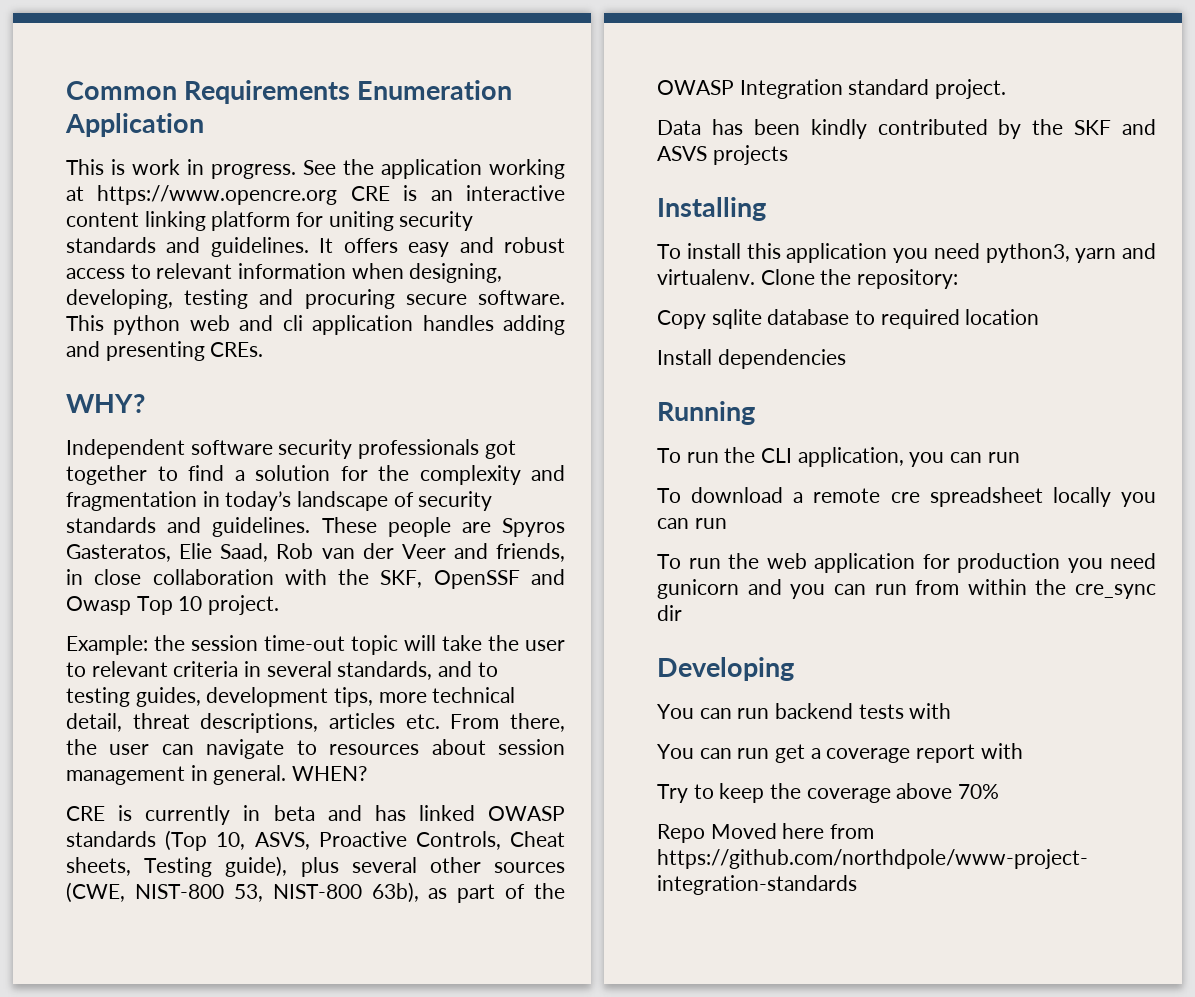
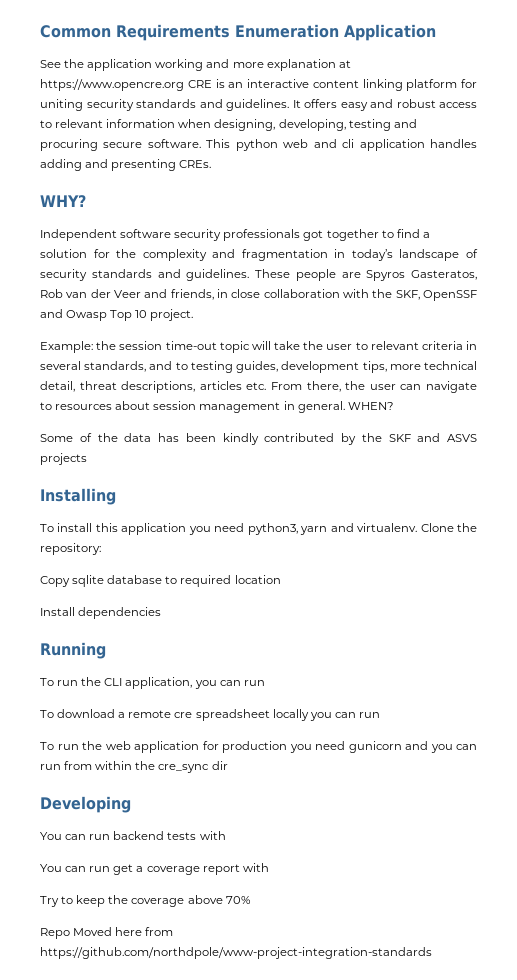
- This is work in progress. See the application working at https://www.opencre.org CRE is an interactive content linking platform for uniting security standards and guidelines.
+ See the application working and more explanation at https://www.opencre.org CRE is an interactive content linking platform for uniting security standards and guidelines.
- These people are Spyros Gasteratos, Elie Saad, Rob van der Veer and friends, in close collaboration with the SKF, OpenSSF and Owasp Top 10 project.
+ These people are Spyros Gasteratos, Rob van der Veer and friends, in close collaboration with the SKF, OpenSSF and Owasp Top 10 project.
- CRE is currently in beta and has linked OWASP standards (Top 10, ASVS, Proactive Controls, Cheat sheets, Testing guide), plus several other sources (CWE, NIST-800 53, NIST-800 63b), as part of the OWASP Integration standard project.
- Data has been kindly contributed by the SKF and ASVS projects
+ Some of the data has been kindly contributed by the SKF and ASVS projects

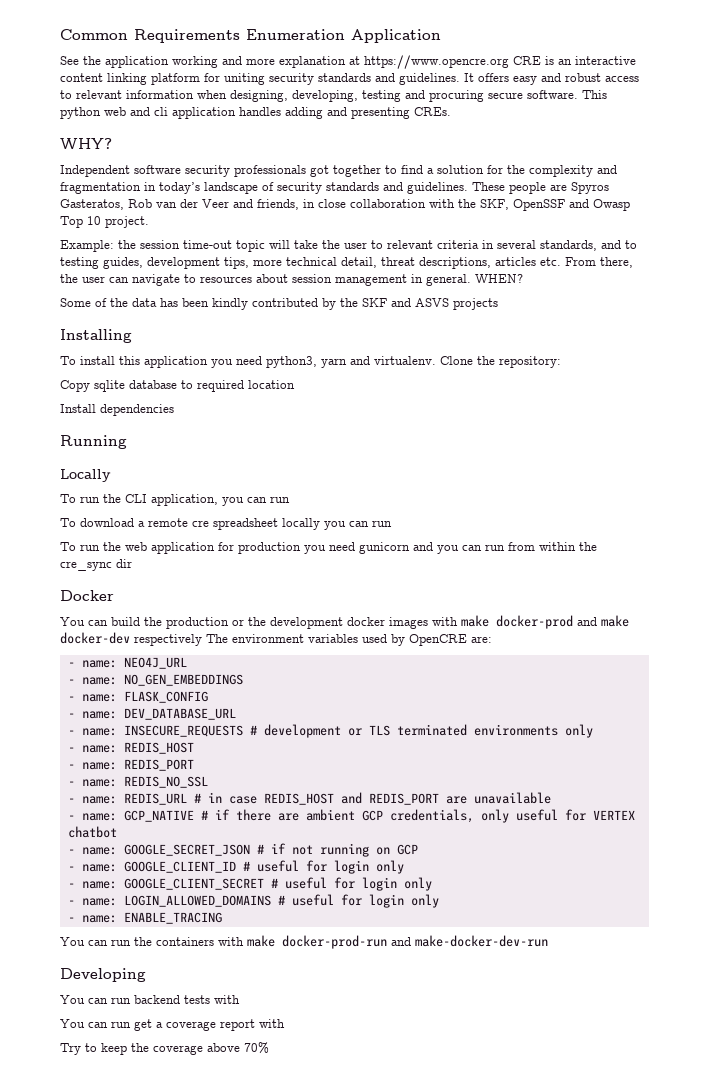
+ Locally
+ Docker
+ You can build the production or the development docker images with make docker-prod and make docker-dev respectively The environment variables used by OpenCRE are:
+ - name: NEO4J_URL
+ - name: NO_GEN_EMBEDDINGS
+ - name: FLASK_CONFIG
+ - name: DEV_DATABASE_URL
+ - name: INSECURE_REQUESTS # development or TLS terminated environments only
+ - name: REDIS_HOST
+ - name: REDIS_PORT
+ - name: REDIS_NO_SSL
+ - name: REDIS_URL # in case REDIS_HOST and REDIS_PORT are unavailable
+ - name: GCP_NATIVE # if there are ambient GCP credentials, only useful for VERTEX chatbot
+ - name: GOOGLE_SECRET_JSON # if not running on GCP
+ - name: GOOGLE_CLIENT_ID # useful for login only
+ - name: GOOGLE_CLIENT_SECRET # useful for login only
+ - name: LOGIN_ALLOWED_DOMAINS # useful for login only
+ - name: ENABLE_TRACING
+ You can run the containers with make docker-prod-run and make-docker-dev-run
- Repo Moved here from https://github.com/northdpole/www-project-integration-standards

